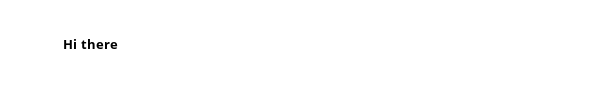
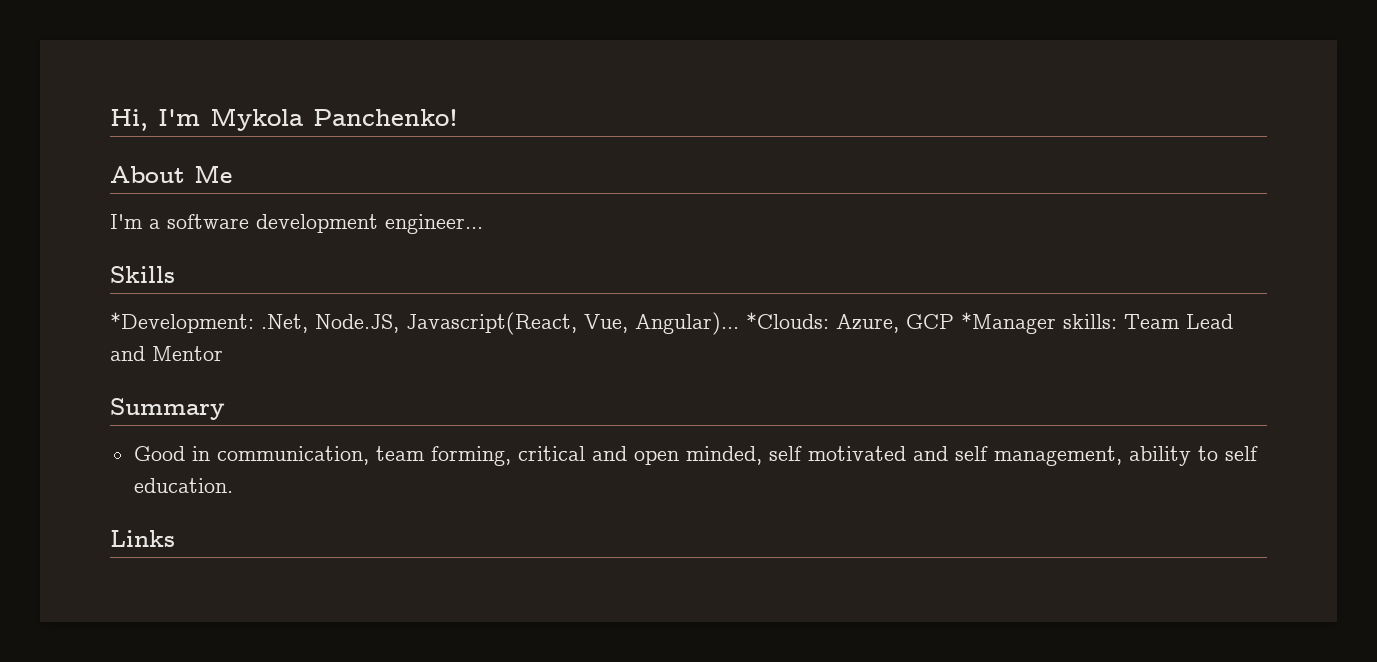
- Hi there
+ Hi, I'm Mykola Panchenko!
+ About Me
+ I'm a software development engineer...
+ Skills
+ *Development: .Net, Node.JS, Javascript(React, Vue, Angular)... *Clouds: Azure, GCP *Manager skills: Team Lead and Mentor
+ Summary
+ Good in communication, team forming, critical and open minded, self motivated and self management, ability to self education.
+ Links

